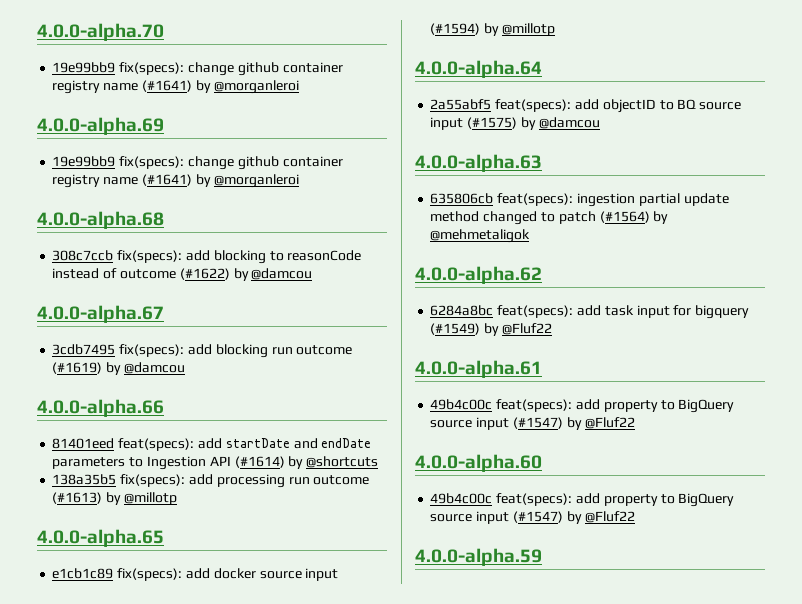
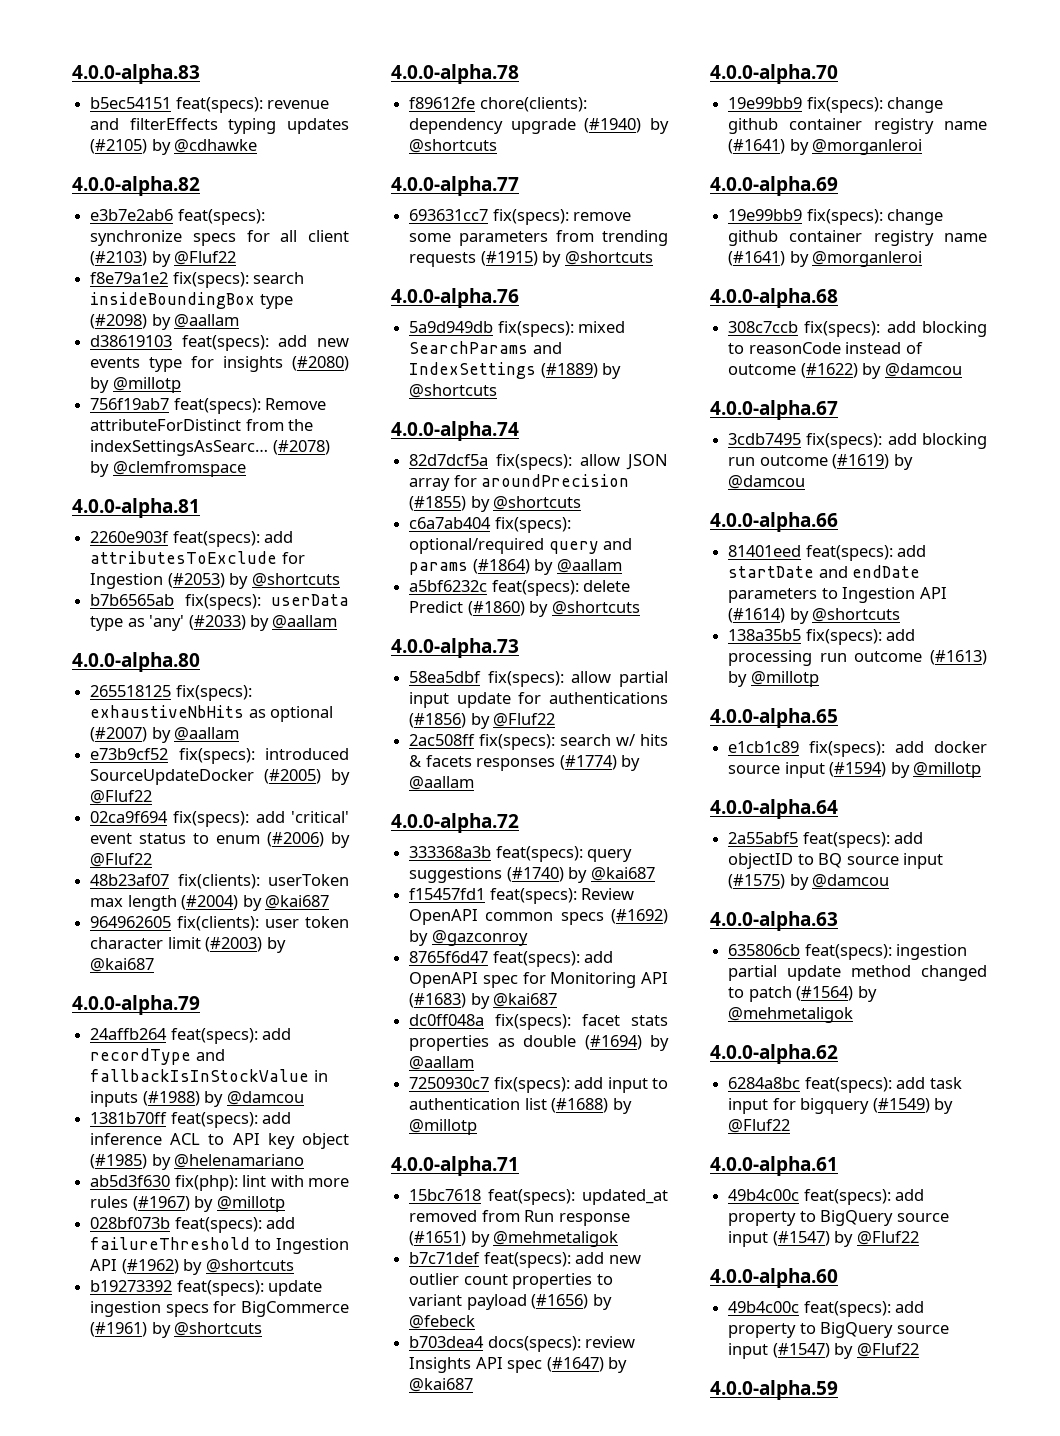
+ 4.0.0-alpha.83
+ b5ec54151 feat(specs): revenue and filterEffects typing updates (#2105) by @cdhawke
+ 4.0.0-alpha.82
+ e3b7e2ab6 feat(specs): synchronize specs for all client (#2103) by @Fluf22
+ f8e79a1e2 fix(specs): search insideBoundingBox type (#2098) by @aallam
+ d38619103 feat(specs): add new events type for insights (#2080) by @millotp
+ 756f19ab7 feat(specs): Remove attributeForDistinct from the indexSettingsAsSearc… (#2078) by @clemfromspace
+ 4.0.0-alpha.81
+ 2260e903f feat(specs): add attributesToExclude for Ingestion (#2053) by @shortcuts
+ b7b6565ab fix(specs): userData type as 'any' (#2033) by @aallam
+ 4.0.0-alpha.80
+ 265518125 fix(specs): exhaustiveNbHits as optional (#2007) by @aallam
+ e73b9cf52 fix(specs): introduced SourceUpdateDocker (#2005) by @Fluf22
+ 02ca9f694 fix(specs): add 'critical' event status to enum (#2006) by @Fluf22
+ 48b23af07 fix(clients): userToken max length (#2004) by @kai687
+ 964962605 fix(clients): user token character limit (#2003) by @kai687
+ 4.0.0-alpha.79
+ 24affb264 feat(specs): add recordType and fallbackIsInStockValue in inputs (#1988) by @damcou
+ 1381b70ff feat(specs): add inference ACL to API key object (#1985) by @helenamariano
+ ab5d3f630 fix(php): lint with more rules (#1967) by @millotp
+ 028bf073b feat(specs): add failureThreshold to Ingestion API (#1962) by @shortcuts
+ b19273392 feat(specs): update ingestion specs for BigCommerce (#1961) by @shortcuts
+ 4.0.0-alpha.78
+ f89612fe chore(clients): dependency upgrade (#1940) by @shortcuts
+ 4.0.0-alpha.77
+ 693631cc7 fix(specs): remove some parameters from trending requests (#1915) by @shortcuts
+ 4.0.0-alpha.76
+ 5a9d949db fix(specs): mixed SearchParams and IndexSettings (#1889) by @shortcuts
+ 4.0.0-alpha.74
+ 82d7dcf5a fix(specs): allow JSON array for aroundPrecision (#1855) by @shortcuts
+ c6a7ab404 fix(specs): optional/required query and params (#1864) by @aallam
+ a5bf6232c feat(specs): delete Predict (#1860) by @shortcuts
+ 4.0.0-alpha.73
+ 58ea5dbf fix(specs): allow partial input update for authentications (#1856) by @Fluf22
+ 2ac508ff fix(specs): search w/ hits & facets responses (#1774) by @aallam
+ 4.0.0-alpha.72
+ 333368a3b feat(specs): query suggestions (#1740) by @kai687
+ f15457fd1 feat(specs): Review OpenAPI common specs (#1692) by @gazconroy
+ 8765f6d47 feat(specs): add OpenAPI spec for Monitoring API (#1683) by @kai687
+ dc0ff048a fix(specs): facet stats properties as double (#1694) by @aallam
+ 7250930c7 fix(specs): add input to authentication list (#1688) by @millotp
+ 4.0.0-alpha.71
+ 15bc7618 feat(specs): updated_at removed from Run response (#1651) by @mehmetaligok
+ b7c71def feat(specs): add new outlier count properties to variant payload (#1656) by @febeck
+ b703dea4 docs(specs): review Insights API spec (#1647) by @kai687

